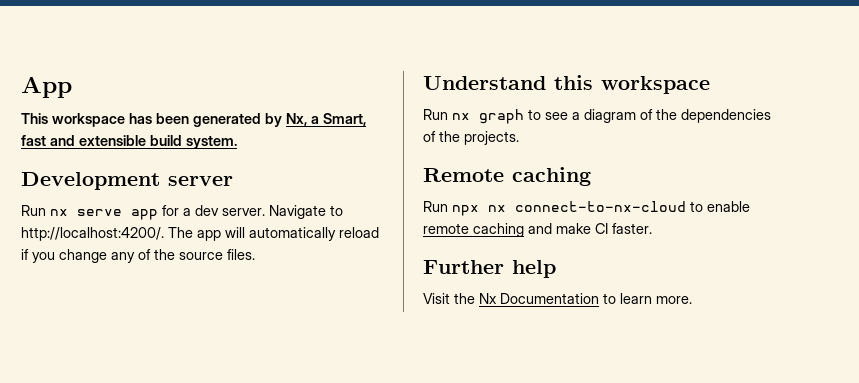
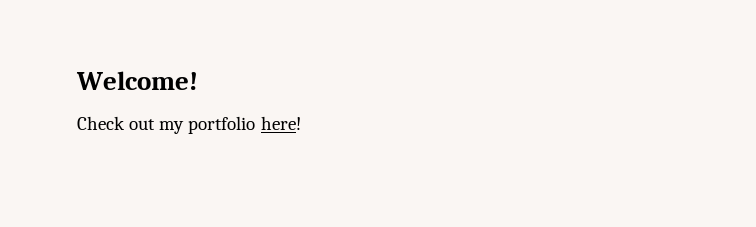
- App
- This workspace has been generated by Nx, a Smart, fast and extensible build system.
- Development server
- Run nx serve app for a dev server. Navigate to http://localhost:4200/. The app will automatically reload if you change any of the source files.
- Understand this workspace
- Run nx graph to see a diagram of the dependencies of the projects.
- Remote caching
- Run npx nx connect-to-nx-cloud to enable remote caching and make CI faster.
- Further help
- Visit the Nx Documentation to learn more.
+ Welcome!
+ Check out my portfolio here!

